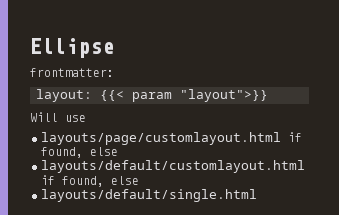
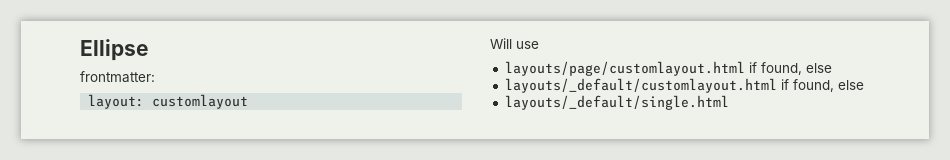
- layout: {{< param "layout">}}
+ layout: customlayout
- layouts/default/customlayout.html if found, else
- layouts/default/single.html
+ layouts/_default/customlayout.html if found, else
+ layouts/_default/single.html

